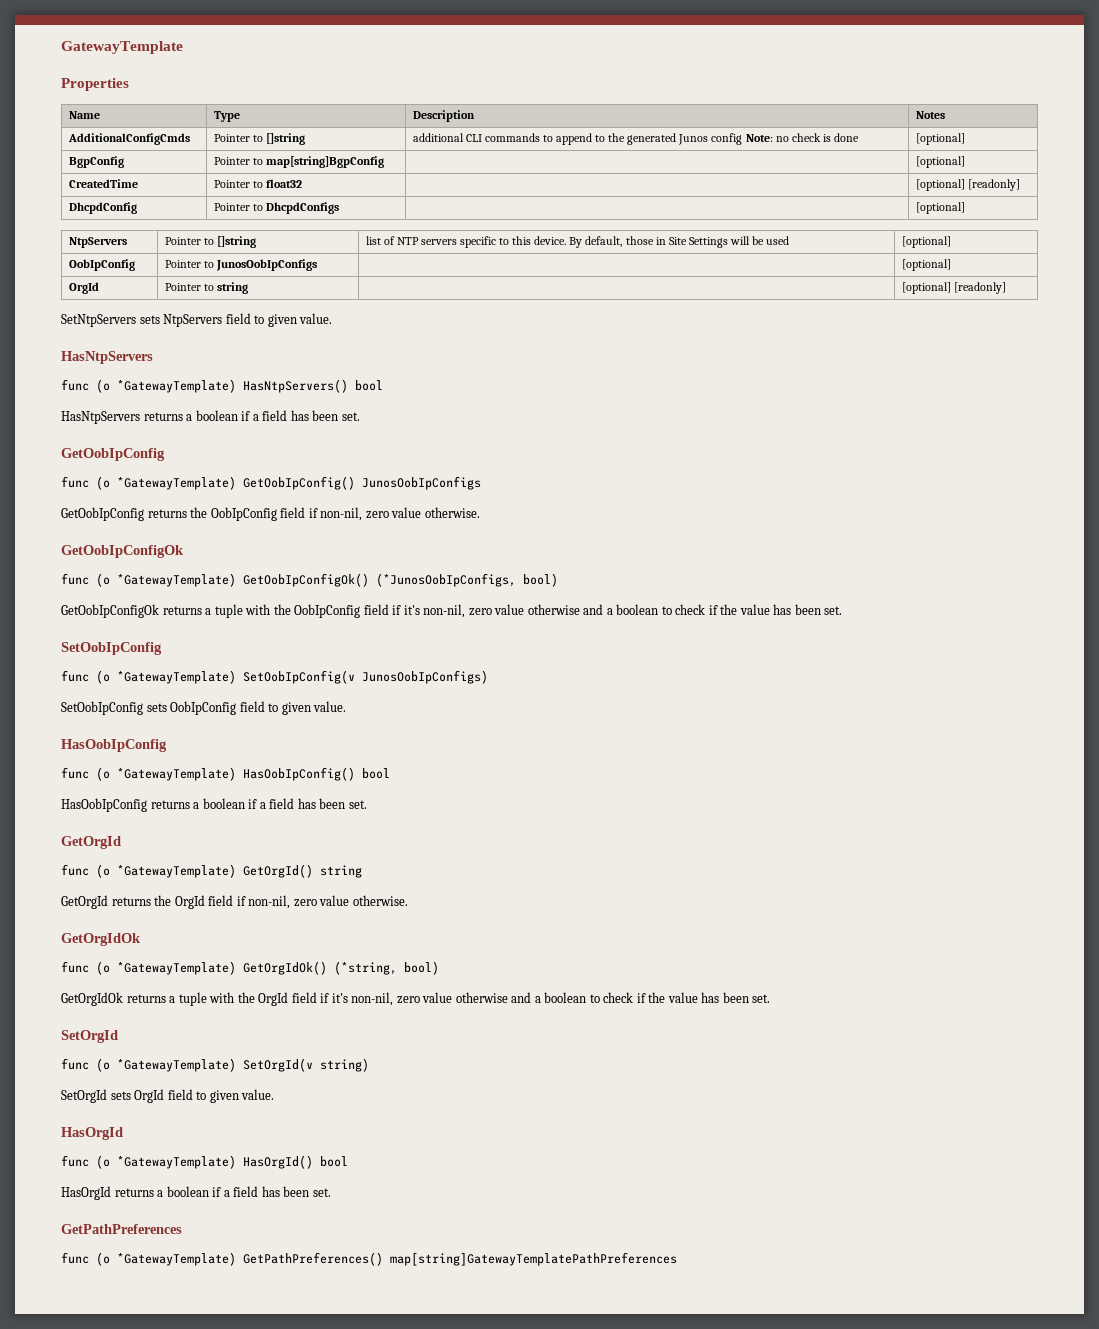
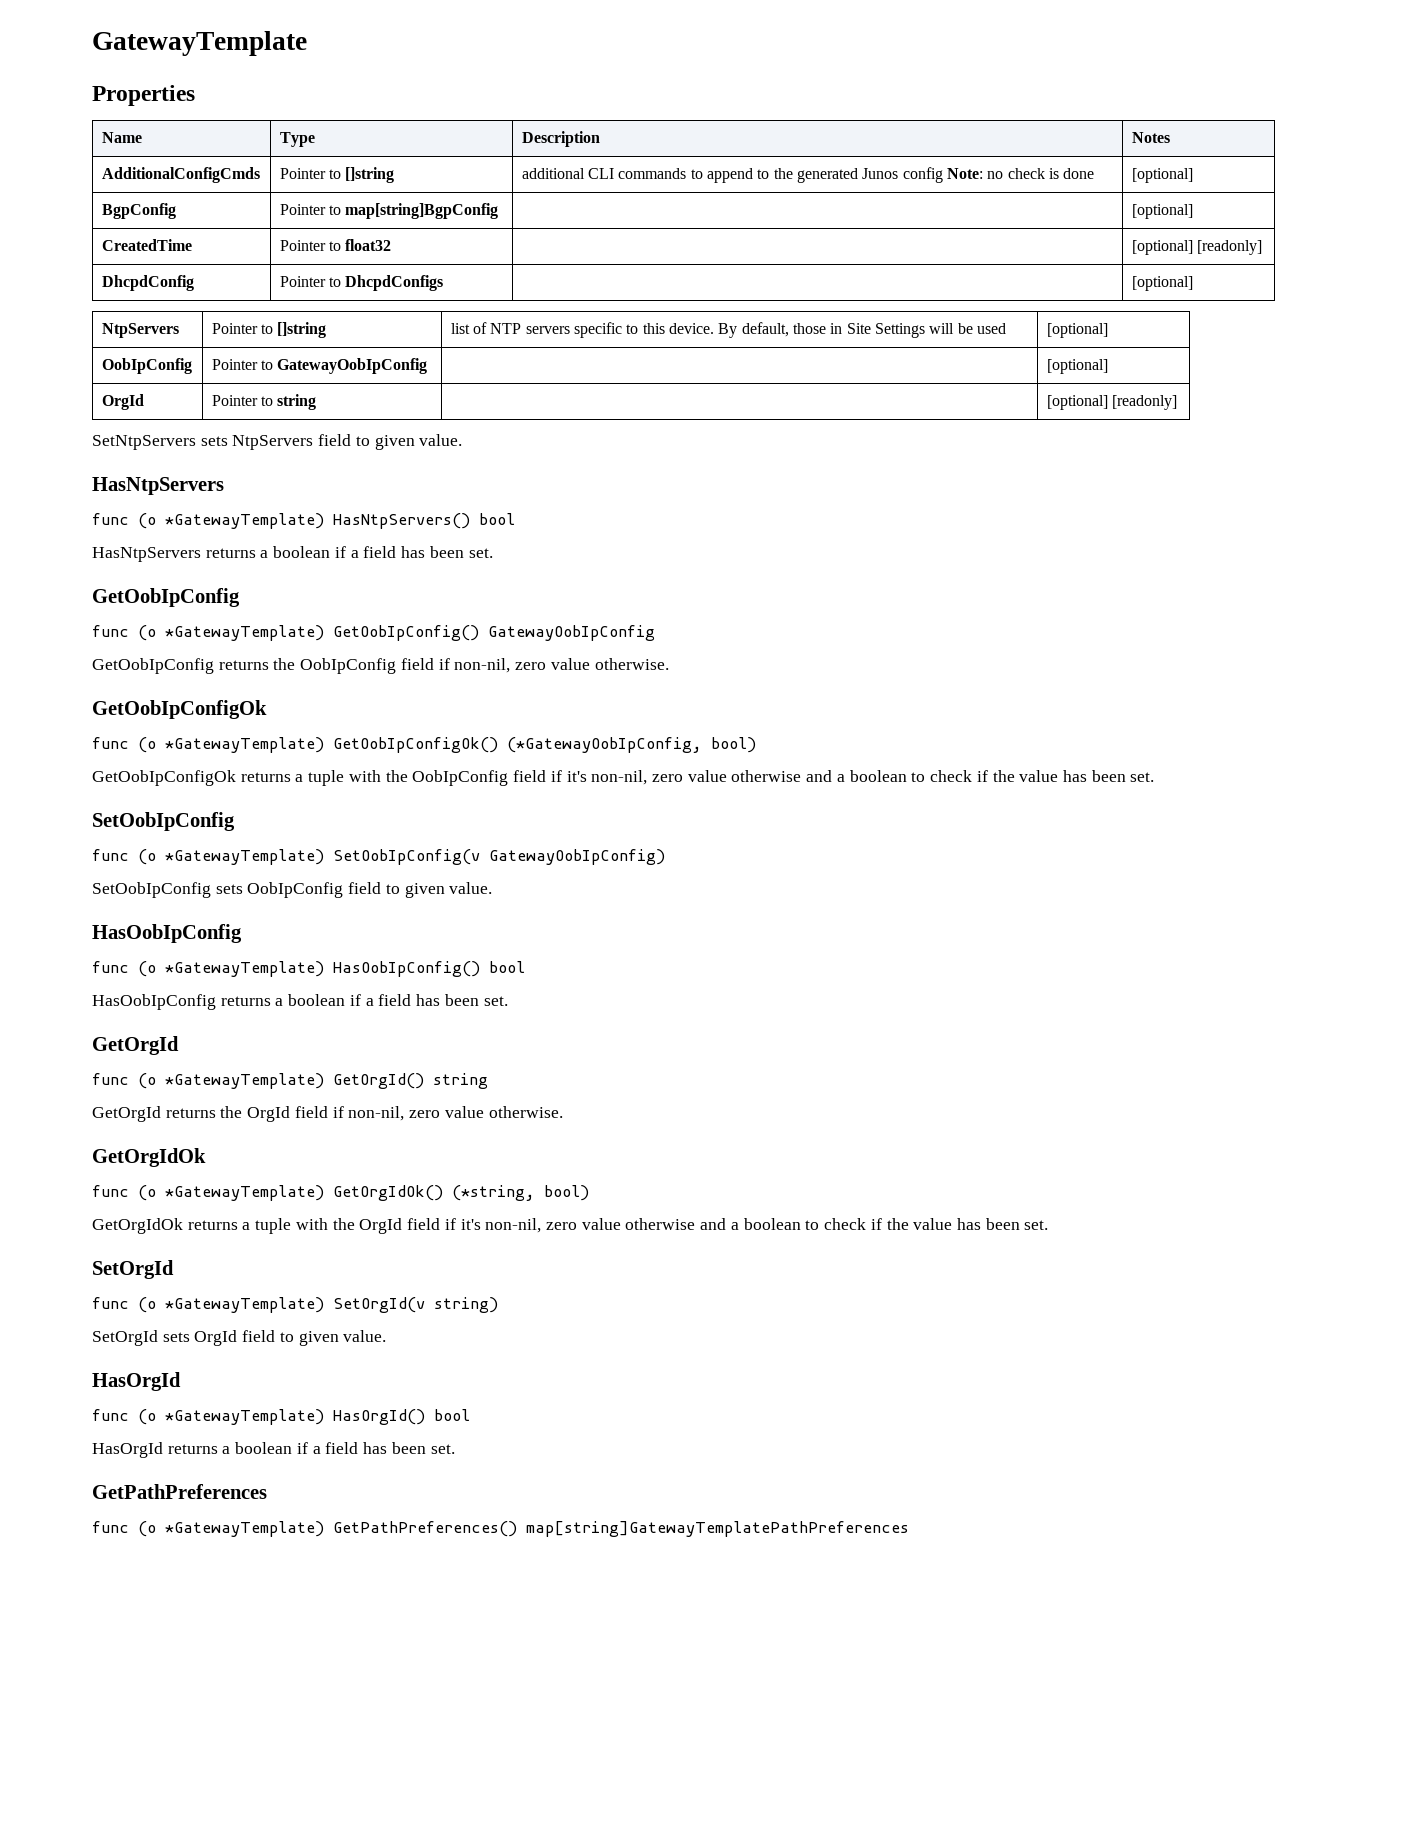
- OobIpConfig | Pointer to JunosOobIpConfigs | | [optional]
+ OobIpConfig | Pointer to GatewayOobIpConfig | | [optional]
- func (o *GatewayTemplate) GetOobIpConfig() JunosOobIpConfigs
+ func (o *GatewayTemplate) GetOobIpConfig() GatewayOobIpConfig
- func (o *GatewayTemplate) GetOobIpConfigOk() (*JunosOobIpConfigs, bool)
+ func (o *GatewayTemplate) GetOobIpConfigOk() (*GatewayOobIpConfig, bool)
- func (o *GatewayTemplate) SetOobIpConfig(v JunosOobIpConfigs)
+ func (o *GatewayTemplate) SetOobIpConfig(v GatewayOobIpConfig)

